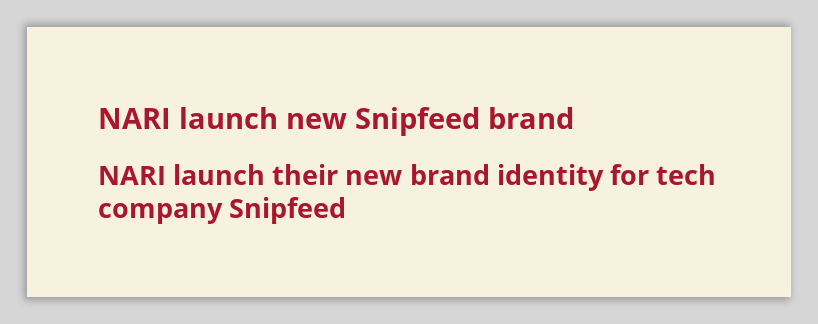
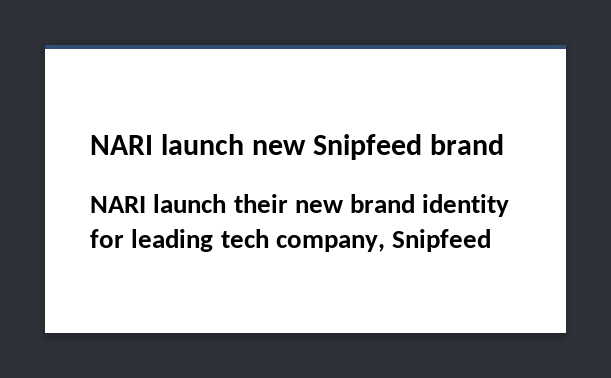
- NARI launch their new brand identity for tech company Snipfeed
+ NARI launch their new brand identity for leading tech company, Snipfeed

